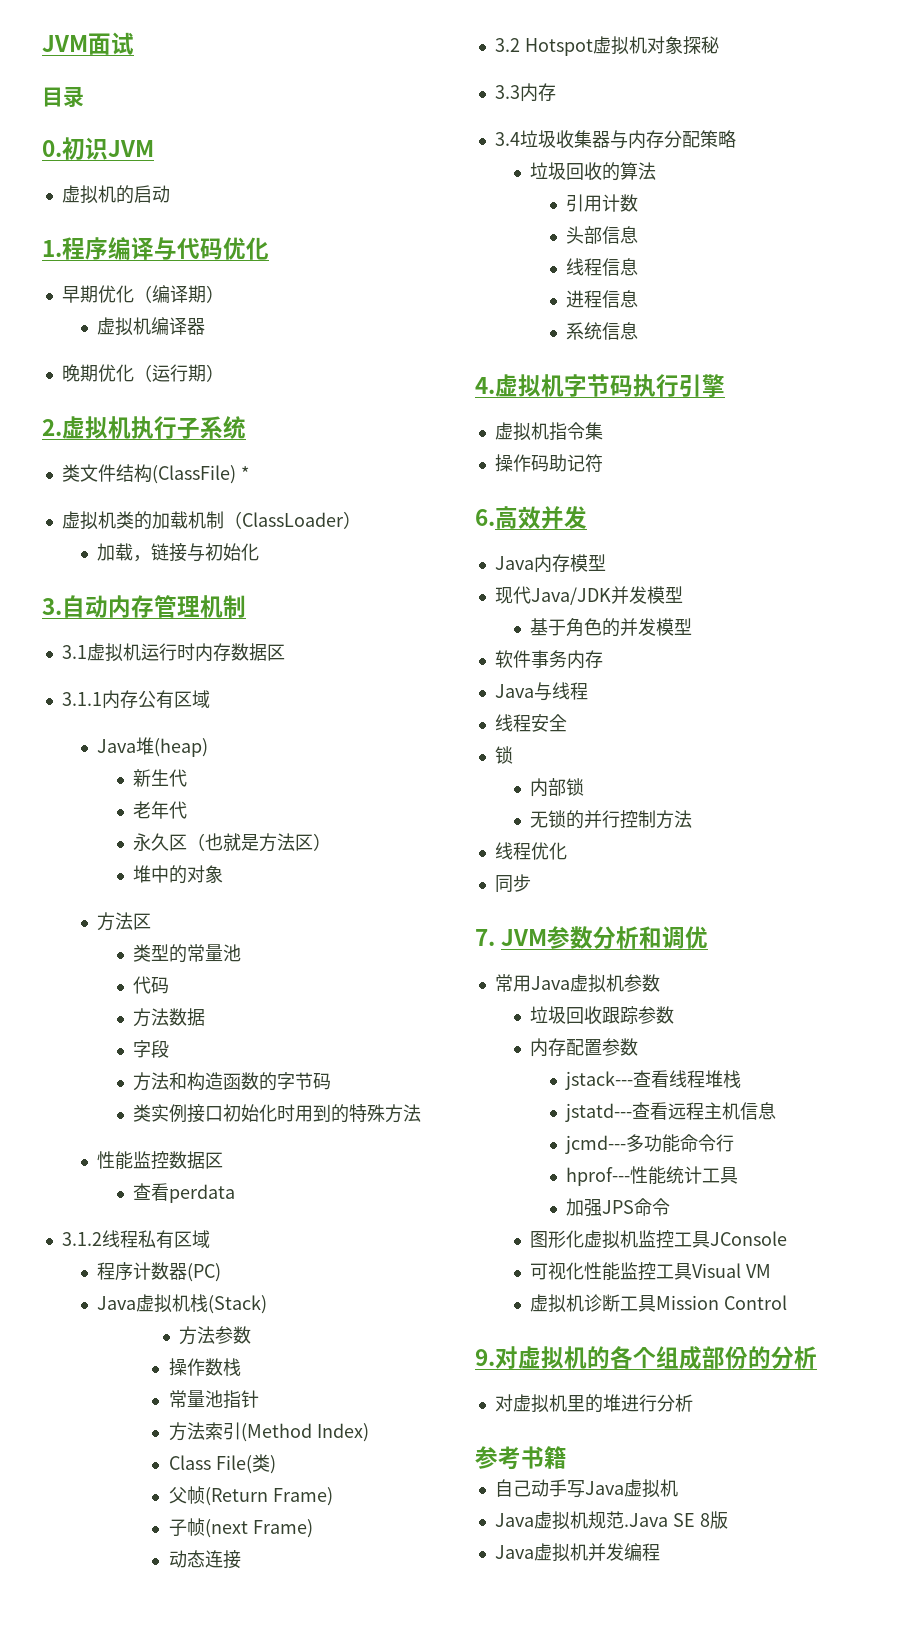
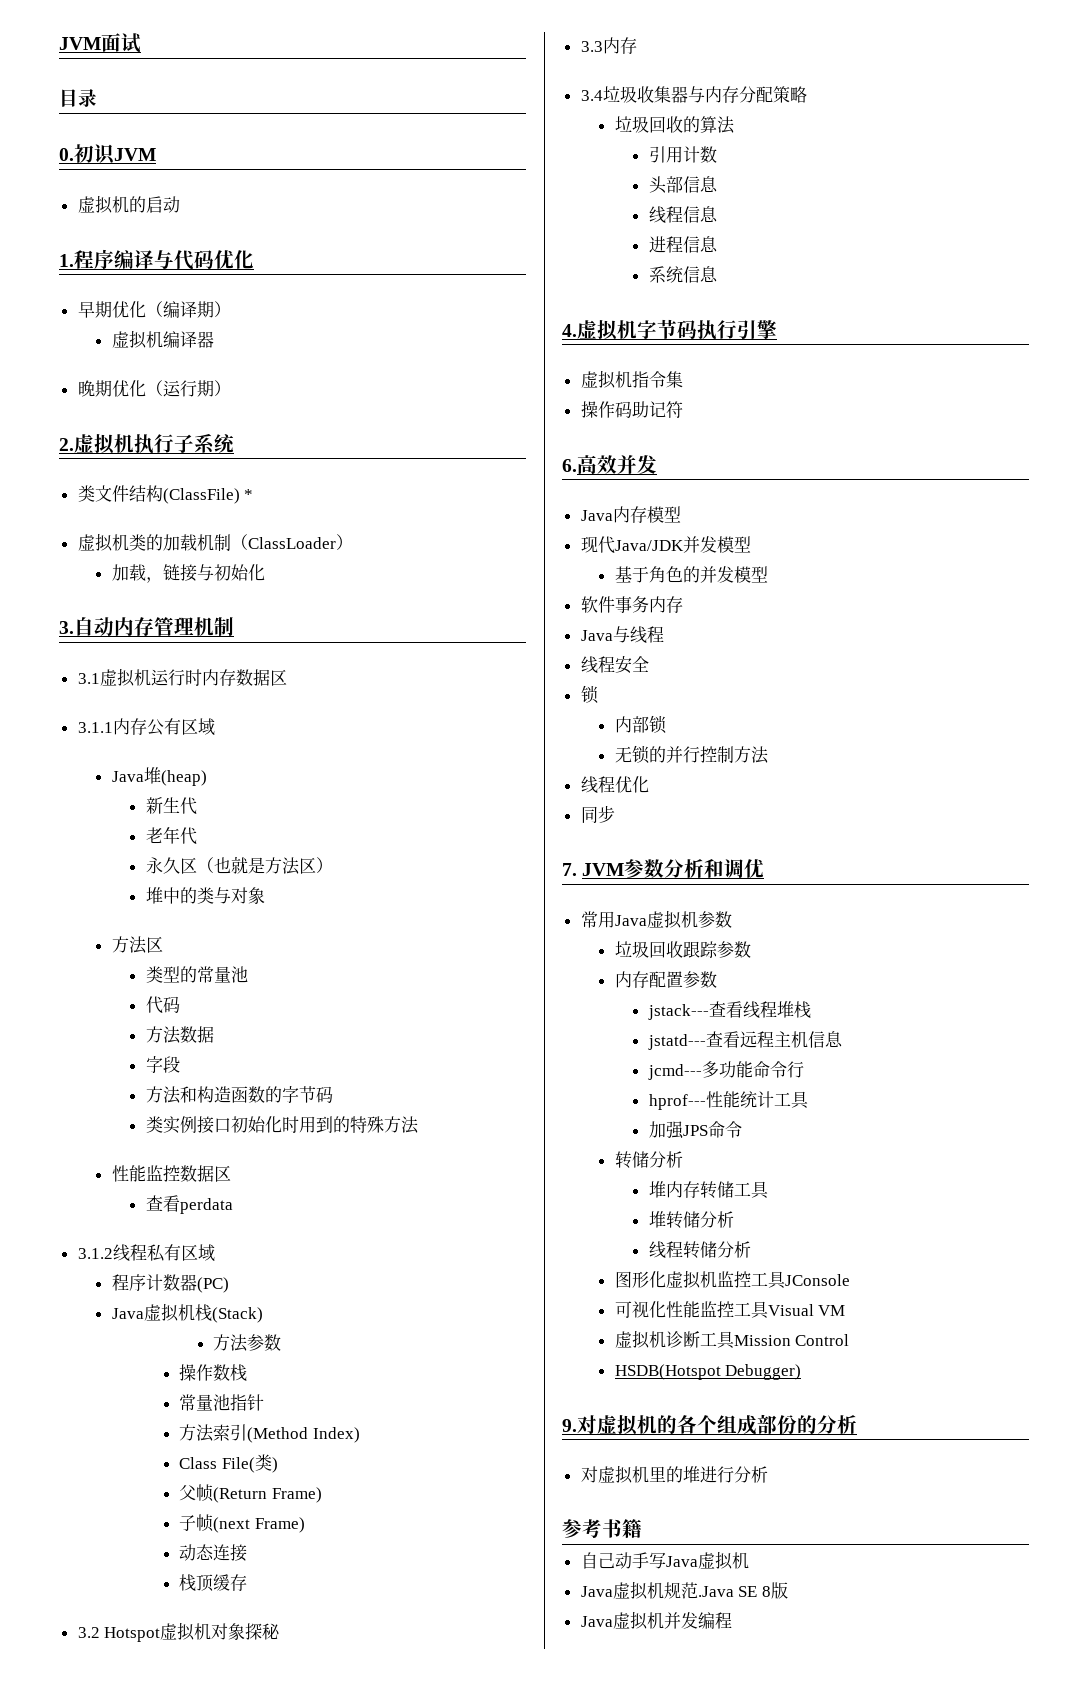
- 堆中的对象
+ 堆中的类与对象
+ 栈顶缓存
  加强JPS命令
+ 转储分析
+ 堆内存转储工具
+ 堆转储分析
+ 线程转储分析
+ HSDB(Hotspot Debugger)

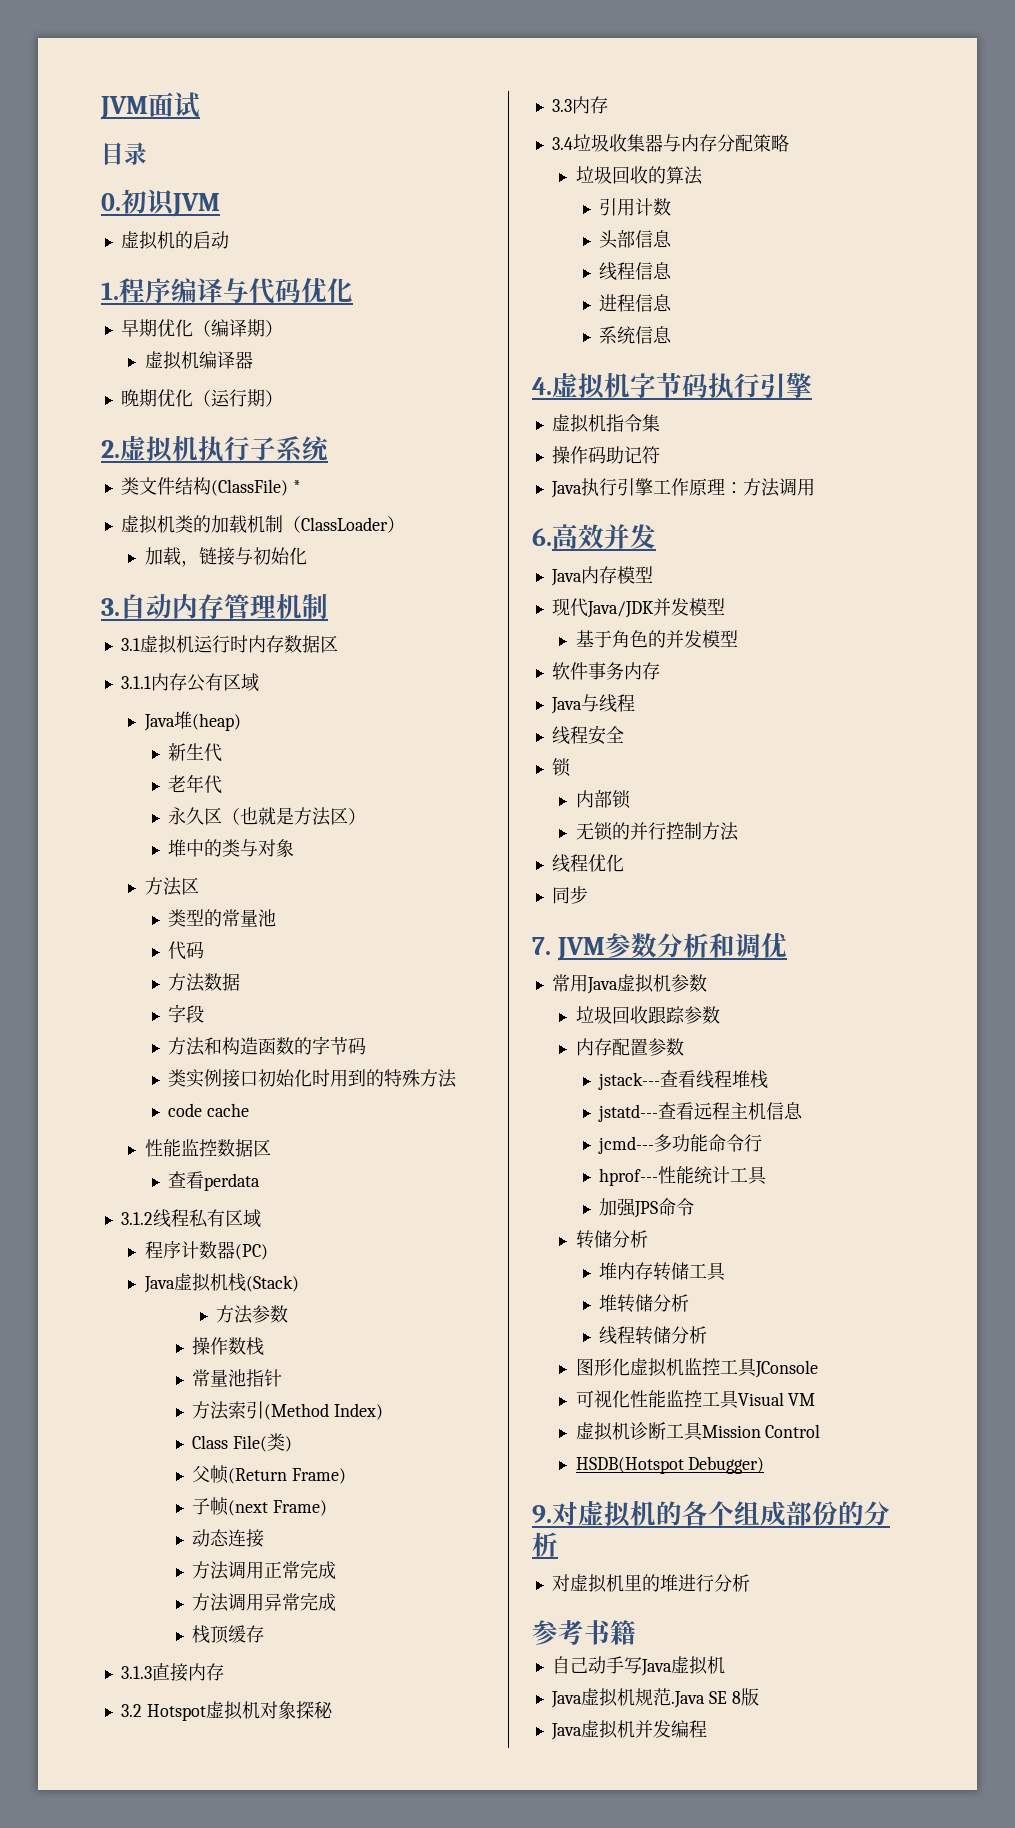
+ code cache
+ 方法调用正常完成
+ 方法调用异常完成
+ 3.1.3直接内存
+ Java执行引擎工作原理：方法调用

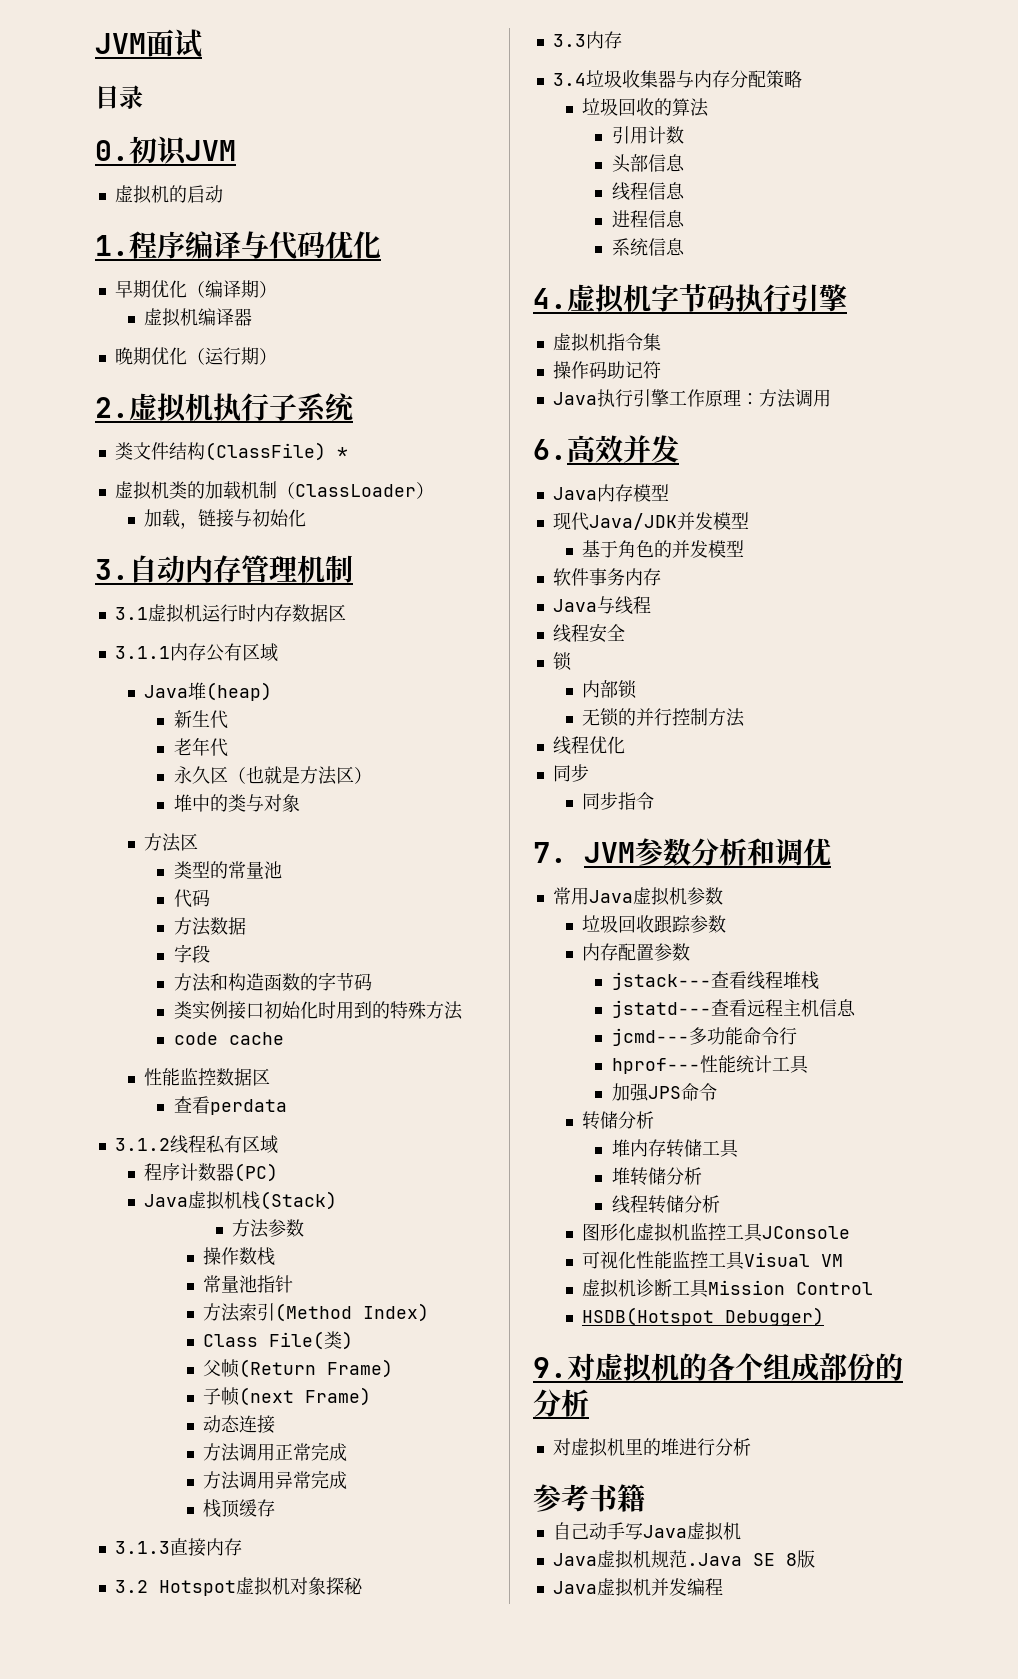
+ 同步指令

